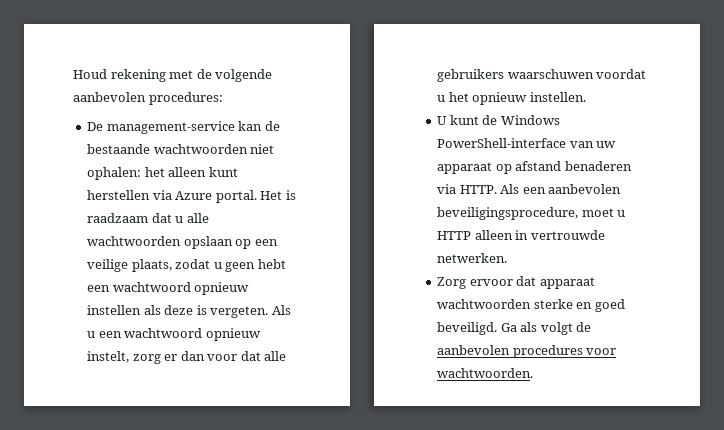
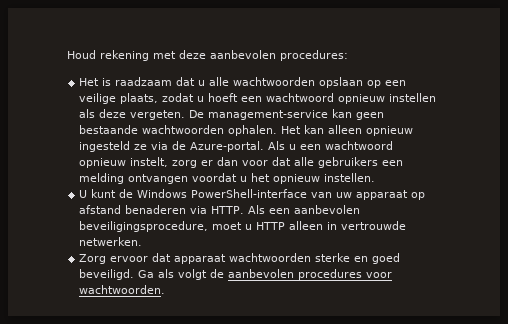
- Houd rekening met de volgende aanbevolen procedures:
+ Houd rekening met deze aanbevolen procedures:
- De management-service kan de bestaande wachtwoorden niet ophalen: het alleen kunt herstellen via Azure portal. Het is raadzaam dat u alle wachtwoorden opslaan op een veilige plaats, zodat u geen hebt een wachtwoord opnieuw instellen als deze is vergeten.
+ Het is raadzaam dat u alle wachtwoorden opslaan op een veilige plaats, zodat u hoeft een wachtwoord opnieuw instellen als deze vergeten. De management-service kan geen bestaande wachtwoorden ophalen. Het kan alleen opnieuw ingesteld ze via de Azure-portal.
- Als u een wachtwoord opnieuw instelt, zorg er dan voor dat alle gebruikers waarschuwen voordat u het opnieuw instellen.
+ Als u een wachtwoord opnieuw instelt, zorg er dan voor dat alle gebruikers een melding ontvangen voordat u het opnieuw instellen.

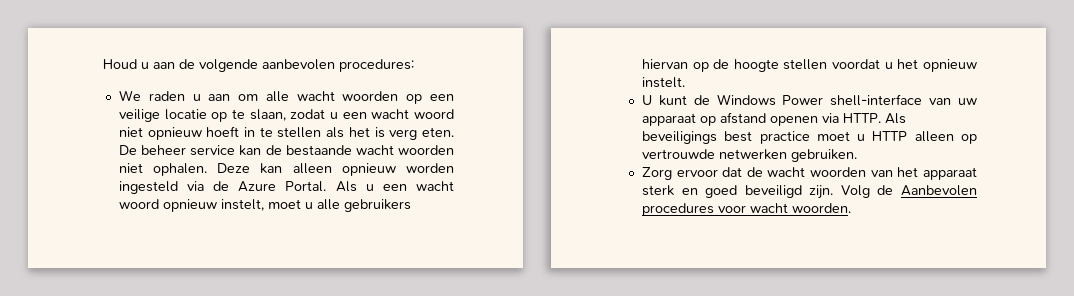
- Houd rekening met deze aanbevolen procedures:
- Het is raadzaam dat u alle wachtwoorden opslaan op een veilige plaats, zodat u hoeft een wachtwoord opnieuw instellen als deze vergeten. De management-service kan geen bestaande wachtwoorden ophalen. Het kan alleen opnieuw ingesteld ze via de Azure-portal. Als u een wachtwoord opnieuw instelt, zorg er dan voor dat alle gebruikers een melding ontvangen voordat u het opnieuw instellen.
+ Houd u aan de volgende aanbevolen procedures:
+ We raden u aan om alle wacht woorden op een veilige locatie op te slaan, zodat u een wacht woord niet opnieuw hoeft in te stellen als het is verg eten. De beheer service kan de bestaande wacht woorden niet ophalen. Deze kan alleen opnieuw worden ingesteld via de Azure Portal. Als u een wacht woord opnieuw instelt, moet u alle gebruikers hiervan op de hoogte stellen voordat u het opnieuw instelt.
- U kunt de Windows PowerShell-interface van uw apparaat op afstand benaderen via HTTP.
+ U kunt de Windows Power shell-interface van uw apparaat op afstand openen via HTTP.
- Als een aanbevolen beveiligingsprocedure, moet u HTTP alleen in vertrouwde netwerken.
+ Als beveiligings best practice moet u HTTP alleen op vertrouwde netwerken gebruiken.
- Zorg ervoor dat apparaat wachtwoorden sterke en goed beveiligd. Ga als volgt de aanbevolen procedures voor wachtwoorden.
+ Zorg ervoor dat de wacht woorden van het apparaat sterk en goed beveiligd zijn. Volg de Aanbevolen procedures voor wacht woorden.

